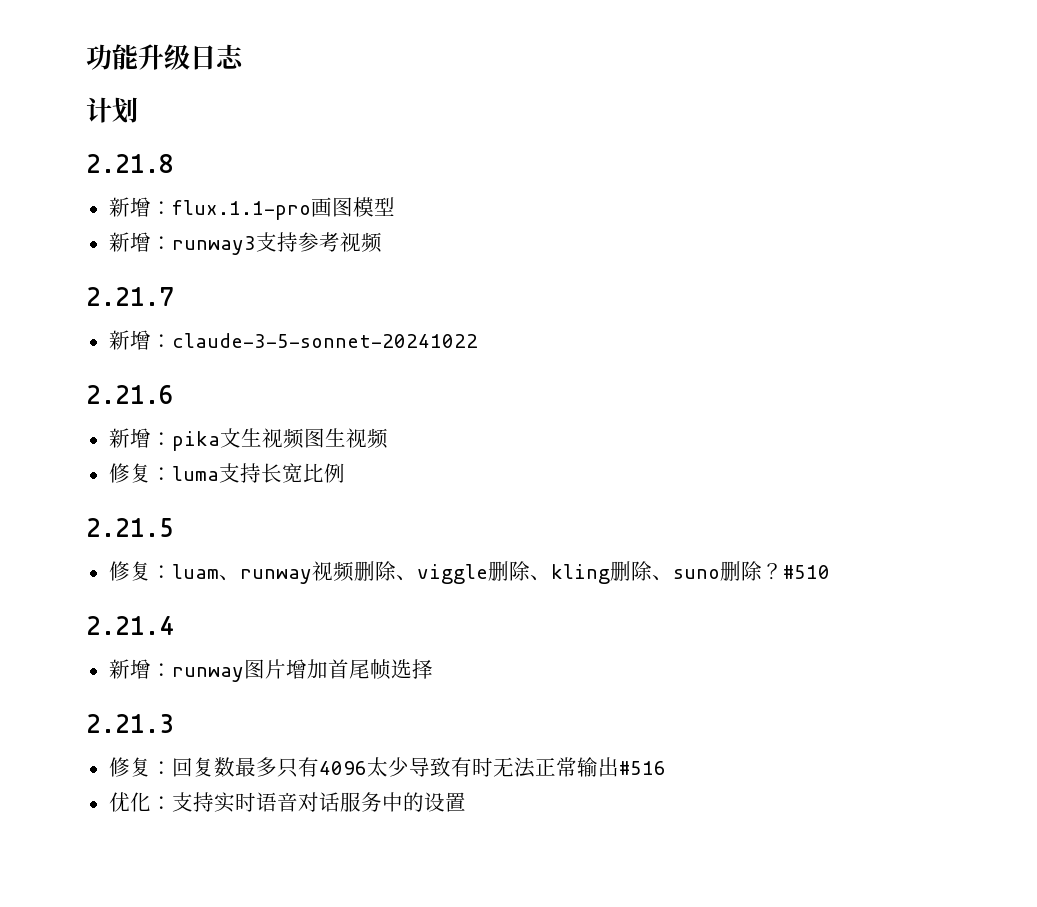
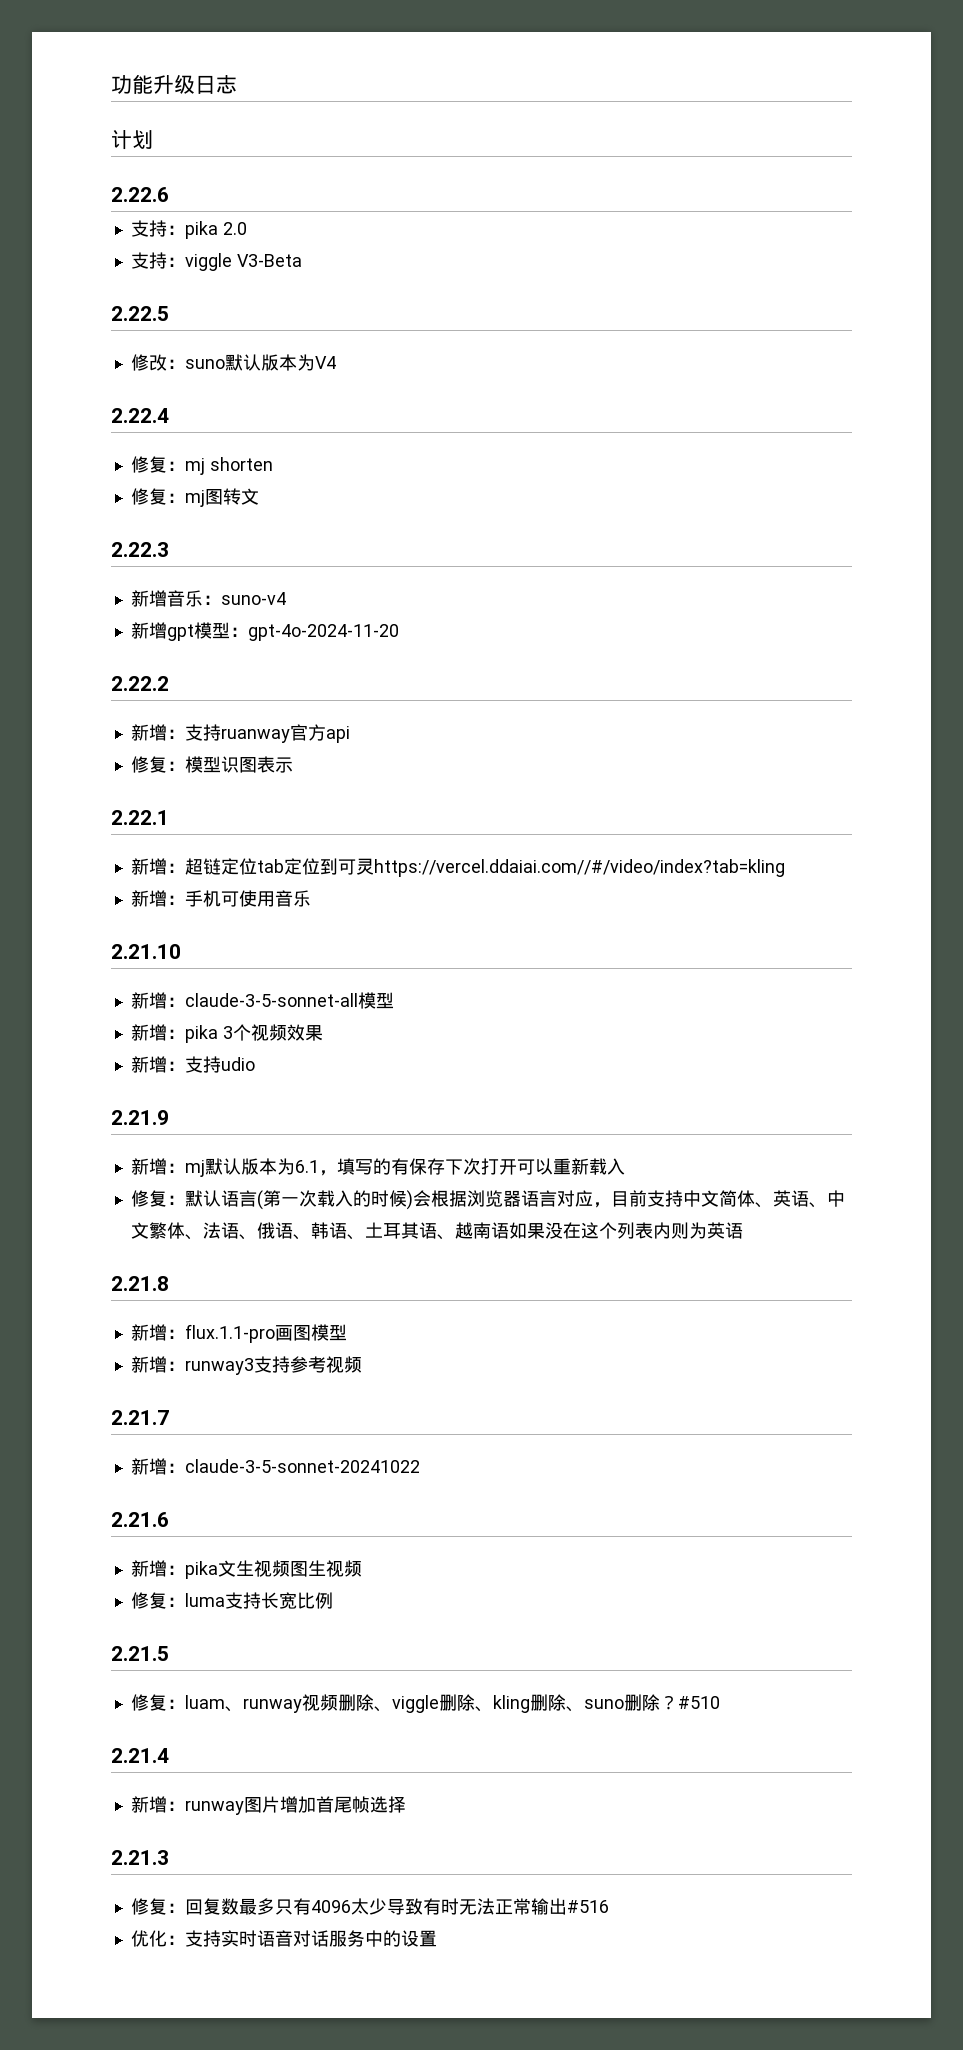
+ 2.22.6
+ 支持：pika 2.0
+ 支持：viggle V3-Beta
+ 2.22.5
+ 修改：suno默认版本为V4
+ 2.22.4
+ 修复：mj shorten
+ 修复：mj图转文
+ 2.22.3
+ 新增音乐：suno-v4
+ 新增gpt模型：gpt-4o-2024-11-20
+ 2.22.2
+ 新增：支持ruanway官方api
+ 修复：模型识图表示
+ 2.22.1
+ 新增：超链定位tab定位到可灵https://vercel.ddaiai.com//#/video/index?tab=kling
+ 新增：手机可使用音乐
+ 2.21.10
+ 新增：claude-3-5-sonnet-all模型
+ 新增：pika 3个视频效果
+ 新增：支持udio
+ 2.21.9
+ 新增：mj默认版本为6.1，填写的有保存下次打开可以重新载入
+ 修复：默认语言(第一次载入的时候)会根据浏览器语言对应，目前支持中文简体、英语、中文繁体、法语、俄语、韩语、土耳其语、越南语如果没在这个列表内则为英语

